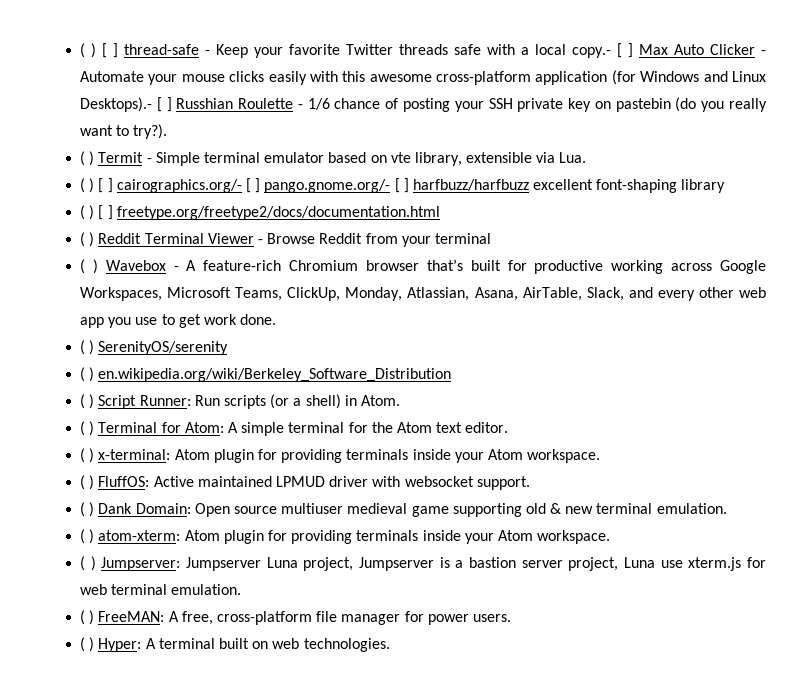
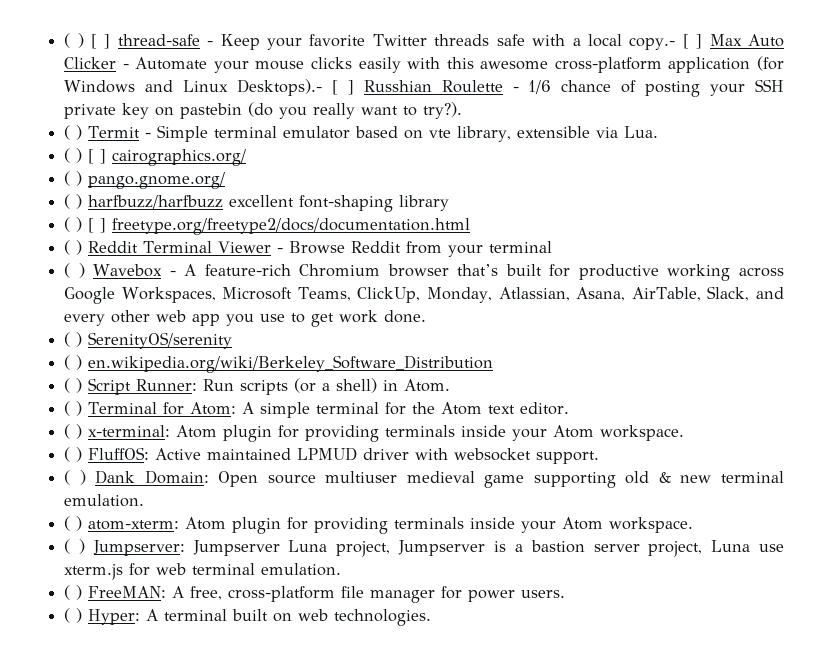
- ( ) [ ] cairographics.org/- [ ] pango.gnome.org/- [ ] harfbuzz/harfbuzz excellent font-shaping library
+ ( ) [ ] cairographics.org/
+ ( ) pango.gnome.org/
+ ( ) harfbuzz/harfbuzz excellent font-shaping library

